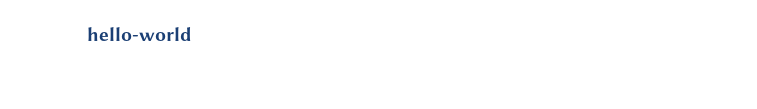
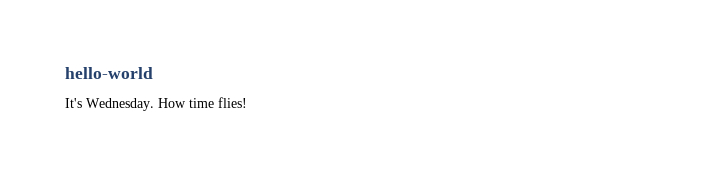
+ It's Wednesday. How time flies!

